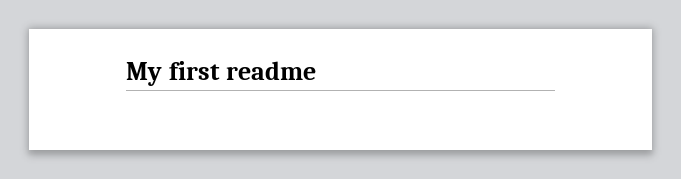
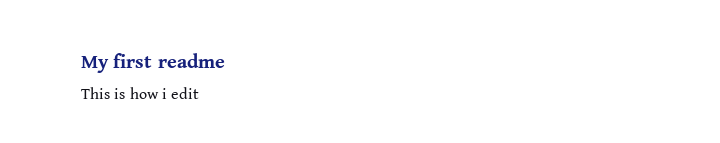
+ This is how i edit

